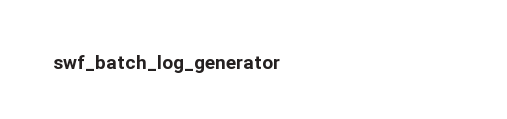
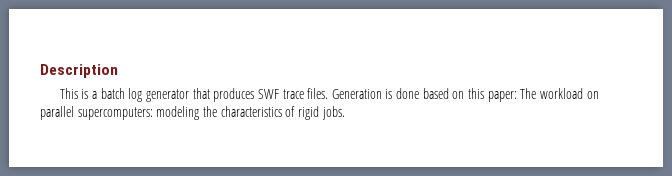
- swf_batch_log_generator
+ Description
+ This is a batch log generator that produces SWF trace files. Generation is done based on this paper: The workload on parallel supercomputers: modeling the characteristics of rigid jobs.

